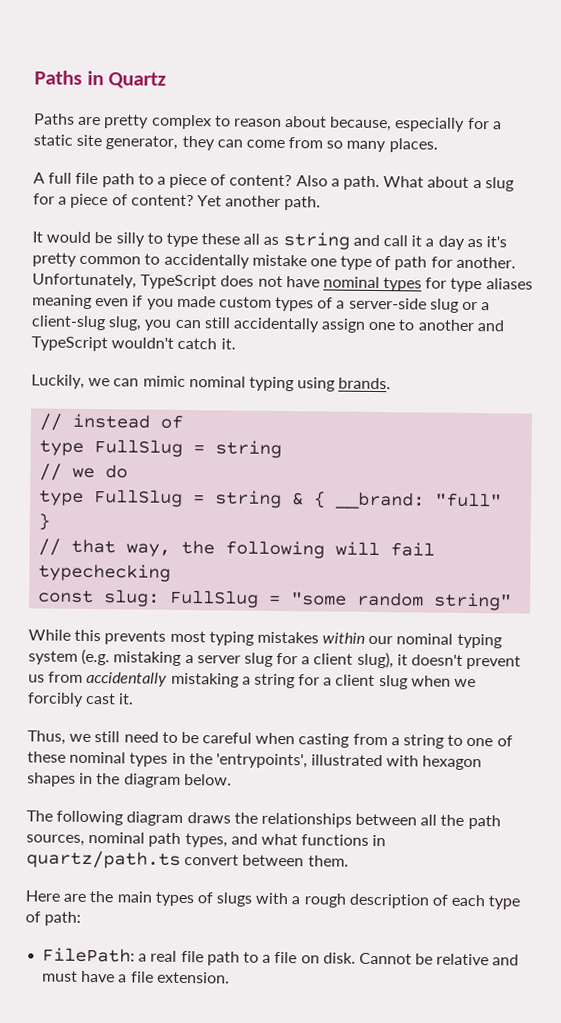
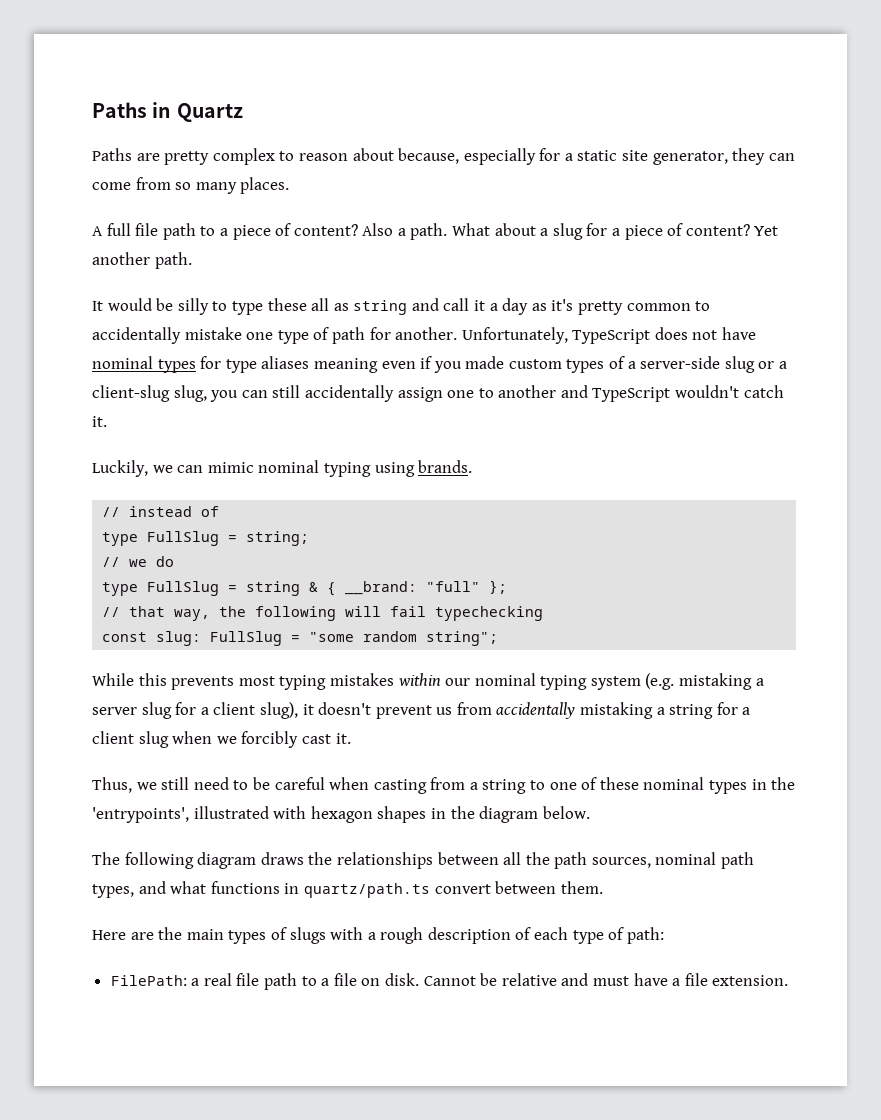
  // instead of
- type FullSlug = string
+ type FullSlug = string;
- type FullSlug = string & { __brand: "full" }
+ type FullSlug = string & { __brand: "full" };
- const slug: FullSlug = "some random string"
+ const slug: FullSlug = "some random string";

